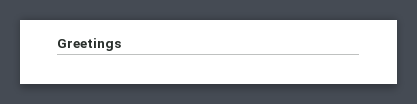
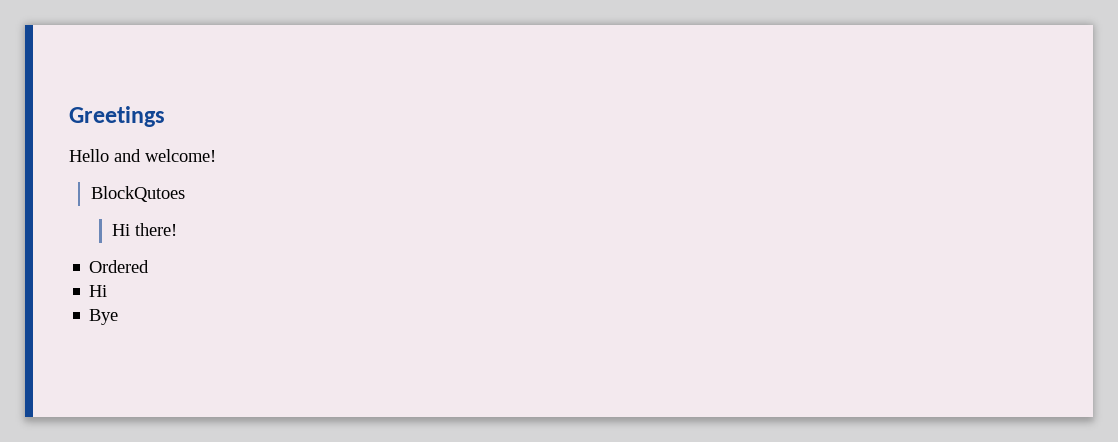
+ Hello and welcome!
+ BlockQutoes
+ Hi there!
+ Ordered
+ Hi
+ Bye

